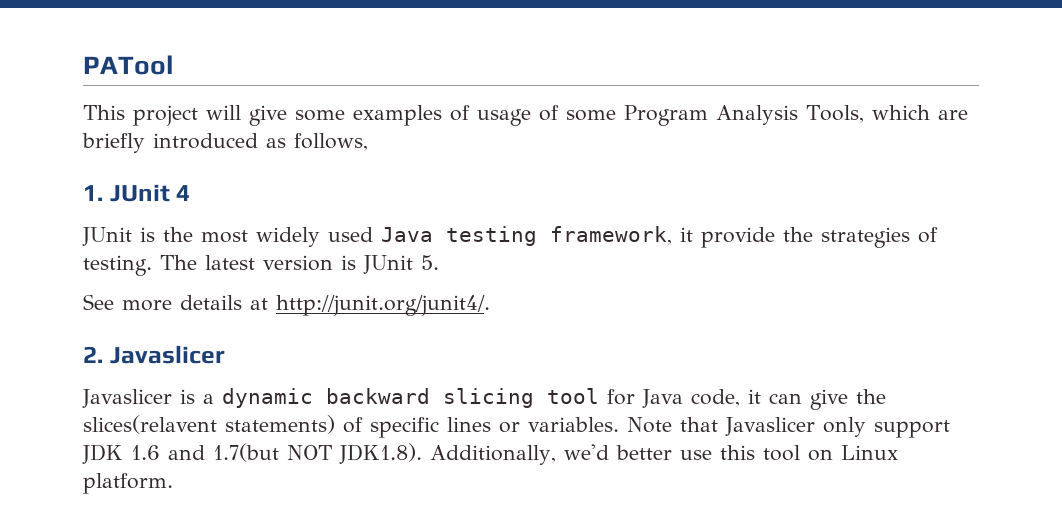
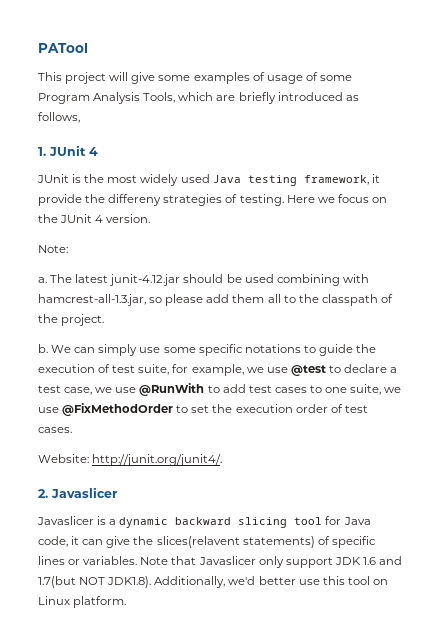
- JUnit is the most widely used Java testing framework, it provide the strategies of testing.
+ JUnit is the most widely used Java testing framework, it provide the differeny strategies of testing.
- The latest version is JUnit 5.
- See more details at http://junit.org/junit4/.
+ Here we focus on the JUnit 4 version.
+ Note:
+ a. The latest junit-4.12.jar should be used combining with hamcrest-all-1.3.jar, so please add them all to the classpath of the project.
+ b. We can simply use some specific notations to guide the execution of test suite, for example, we use @test to declare a test case, we use @RunWith to add test cases to one suite, we use @FixMethodOrder to set the execution order of test cases.
+ Website: http://junit.org/junit4/.

